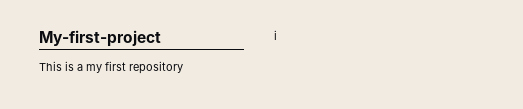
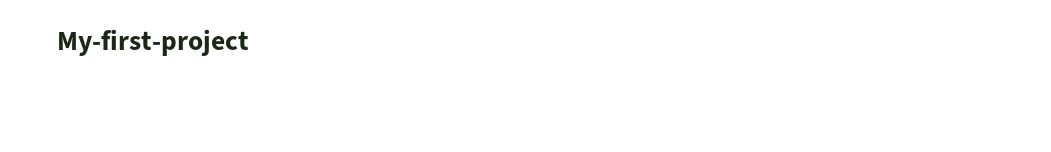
- This is a my first repository
- i

